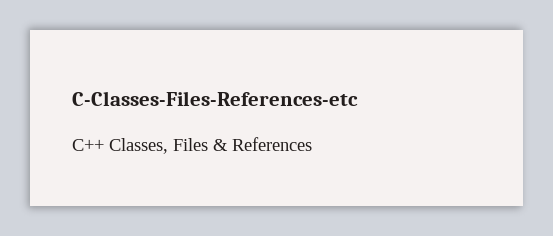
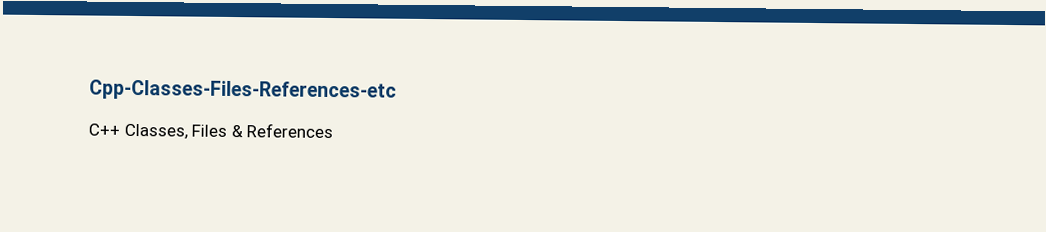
- C-Classes-Files-References-etc
+ Cpp-Classes-Files-References-etc

